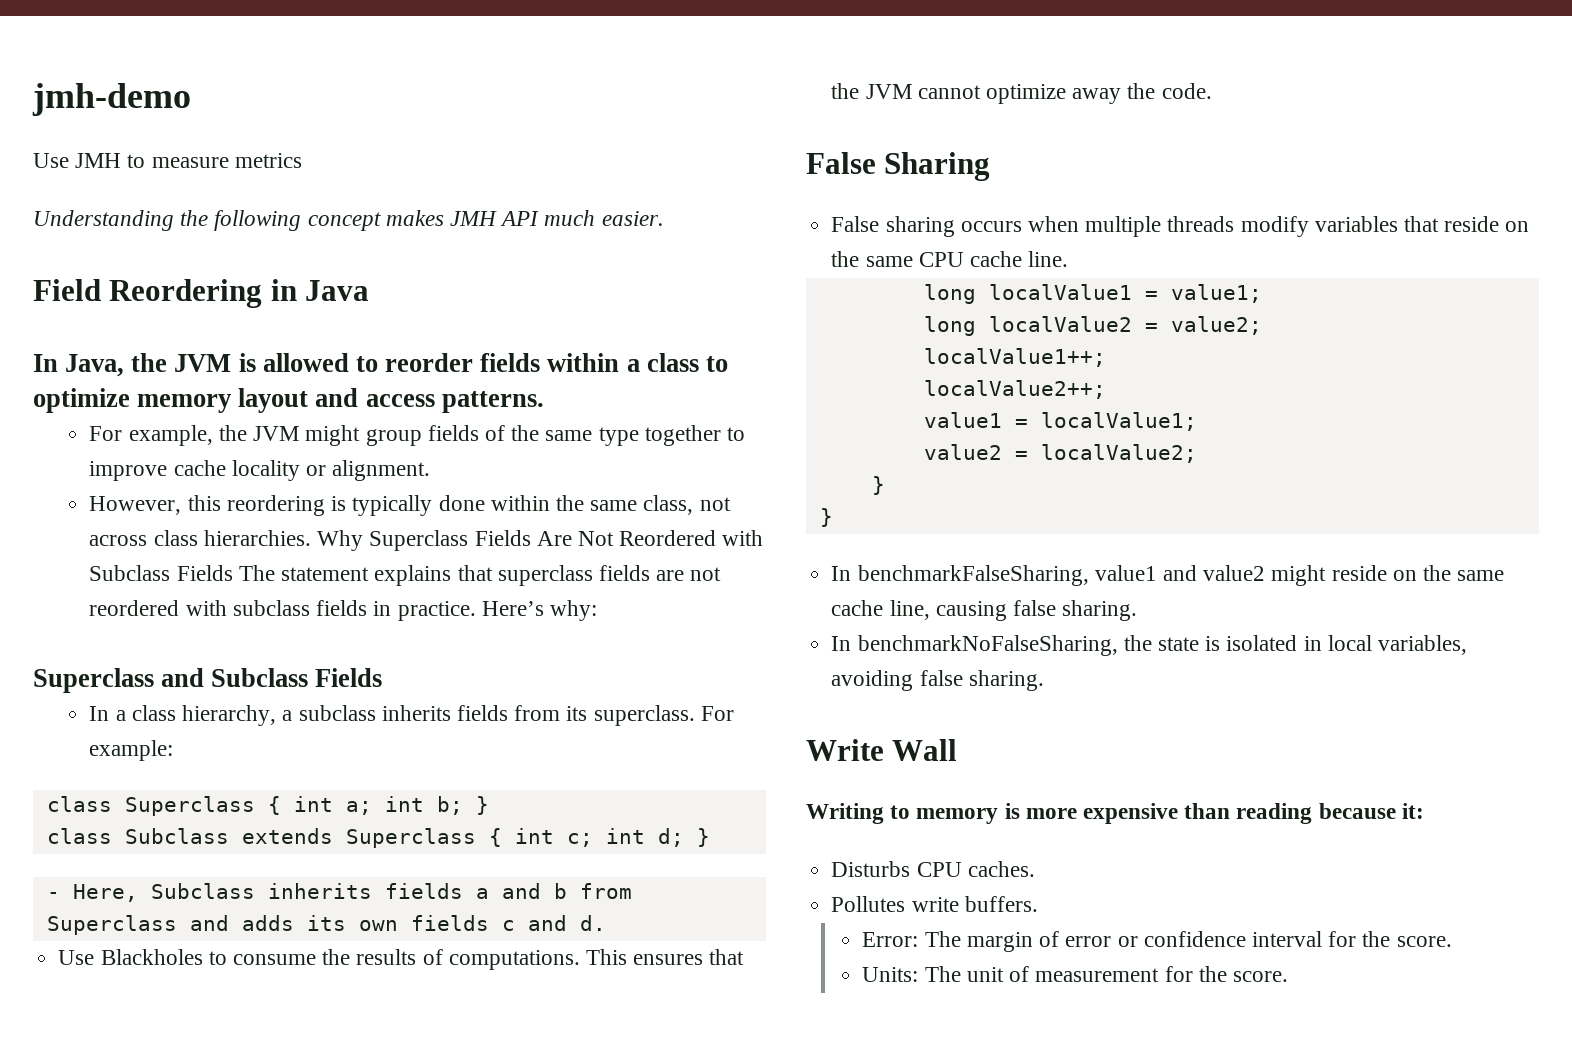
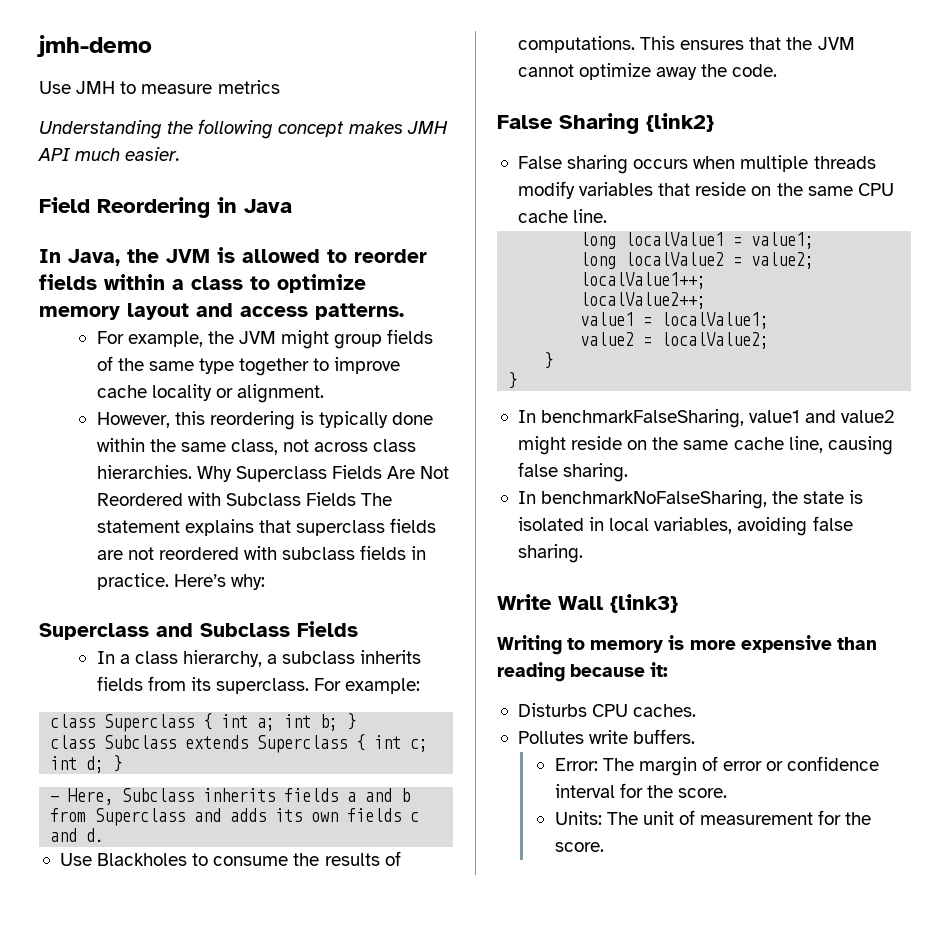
- False Sharing
+ False Sharing {link2}
- Write Wall
+ Write Wall {link3}

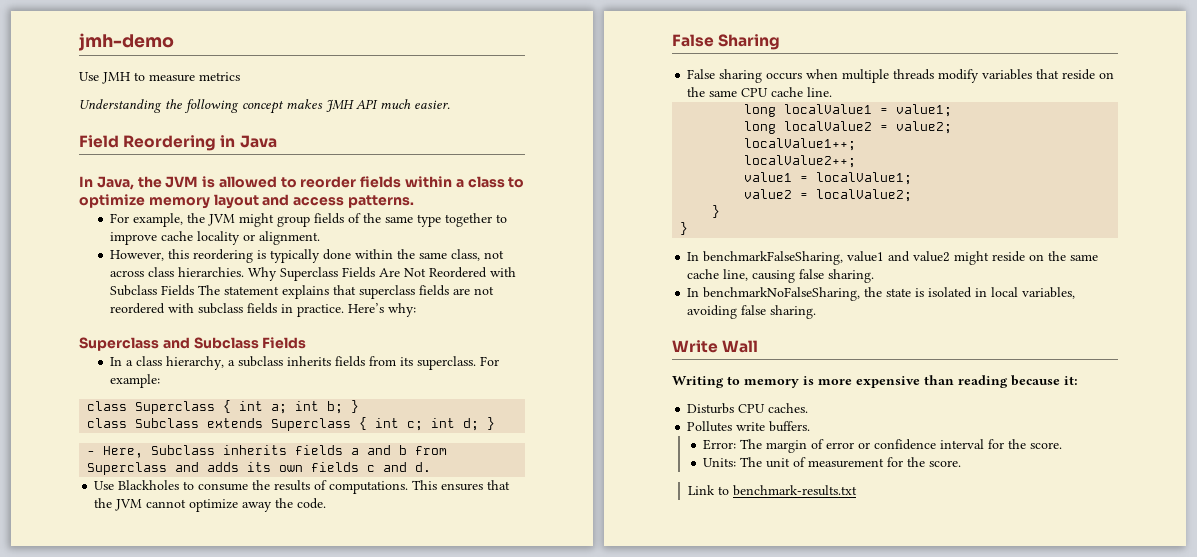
- False Sharing {link2}
+ False Sharing
- Write Wall {link3}
+ Write Wall
+ Link to benchmark-results.txt

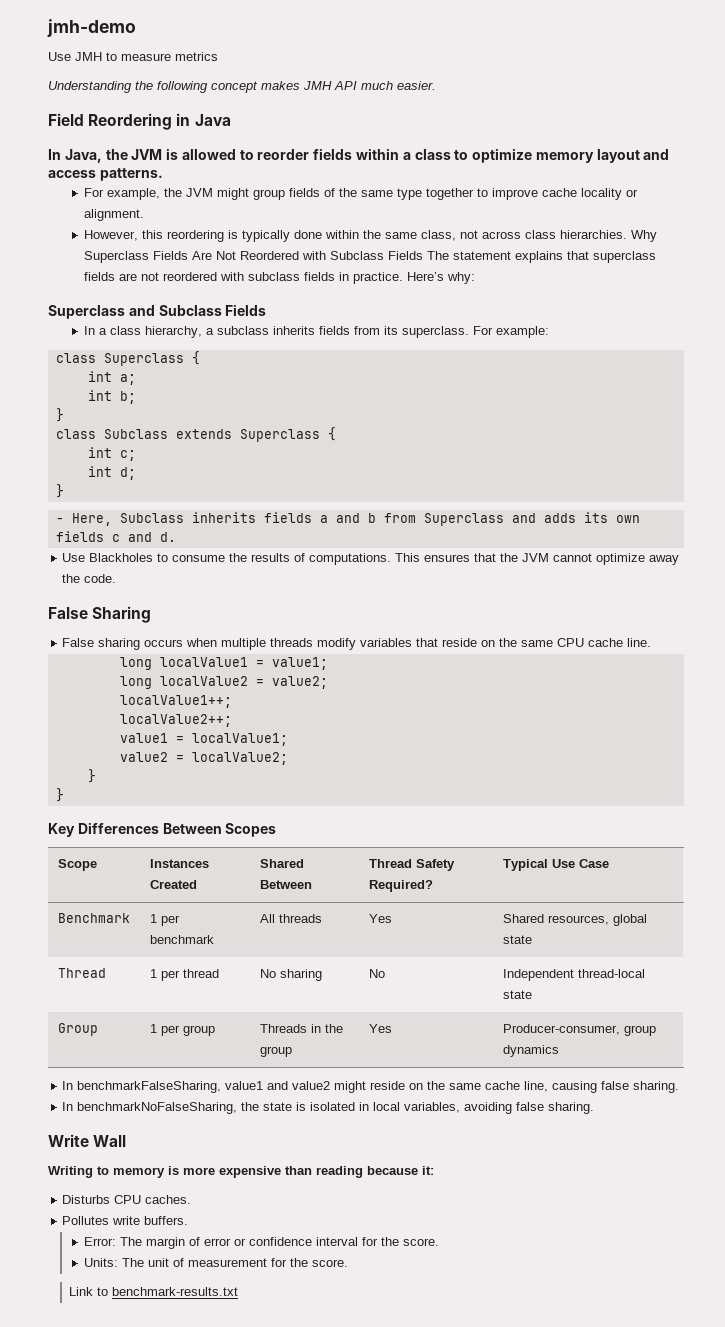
- class Superclass { int a; int b; }
+ class Superclass {
+ int a;
+ int b;
+ }
- class Subclass extends Superclass { int c; int d; }
+ class Subclass extends Superclass {
+ int c;
+ int d;
+ }
+ Key Differences Between Scopes
+ Scope | Instances Created | Shared Between | Thread Safety Required? | Typical Use Case
+ Benchmark | 1 per benchmark | All threads | Yes | Shared resources, global state
+ Thread | 1 per thread | No sharing | No | Independent thread-local state
+ Group | 1 per group | Threads in the group | Yes | Producer-consumer, group dynamics

